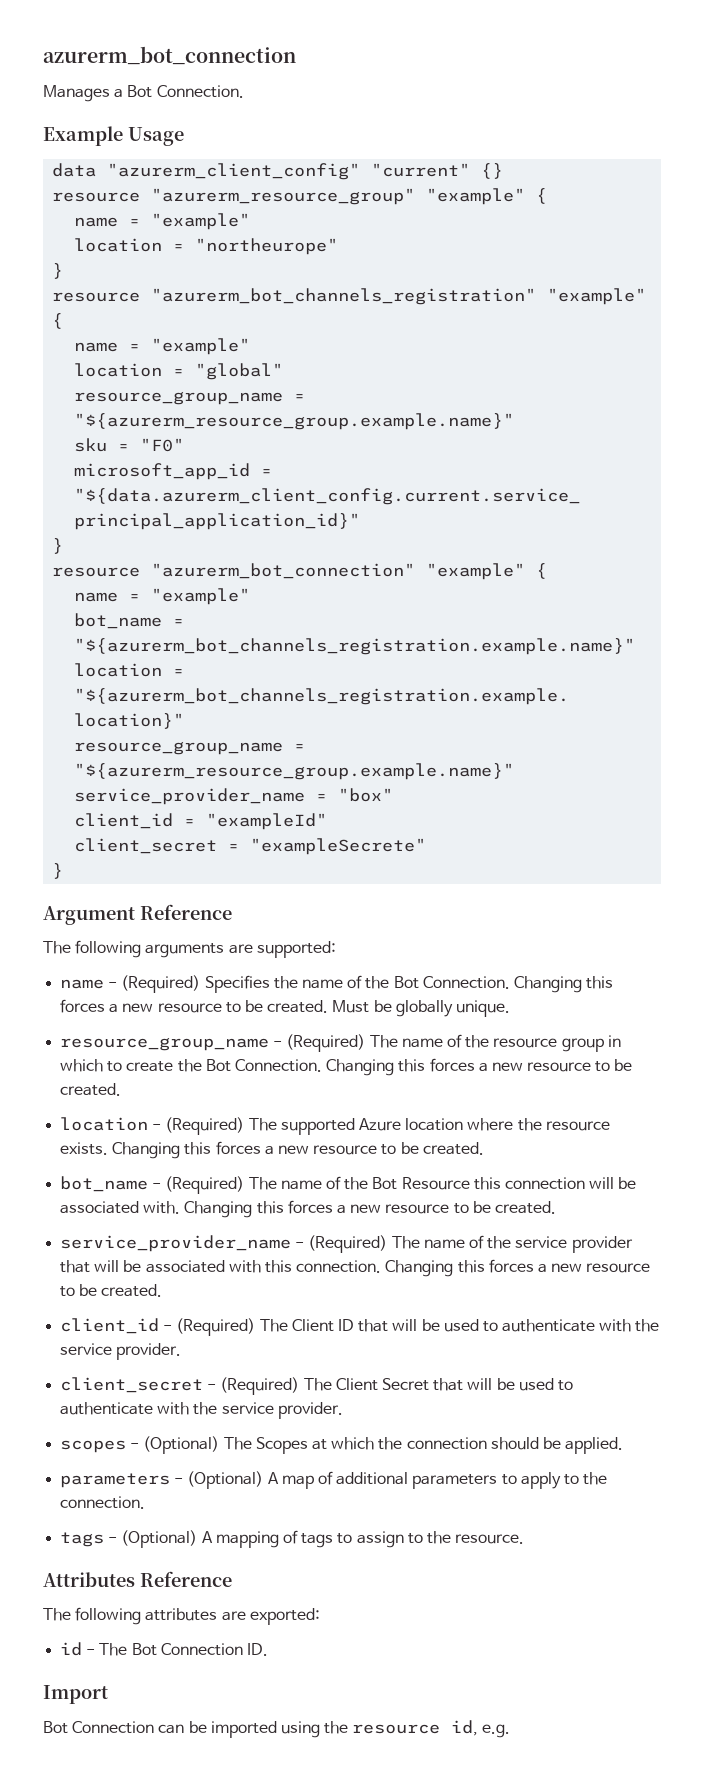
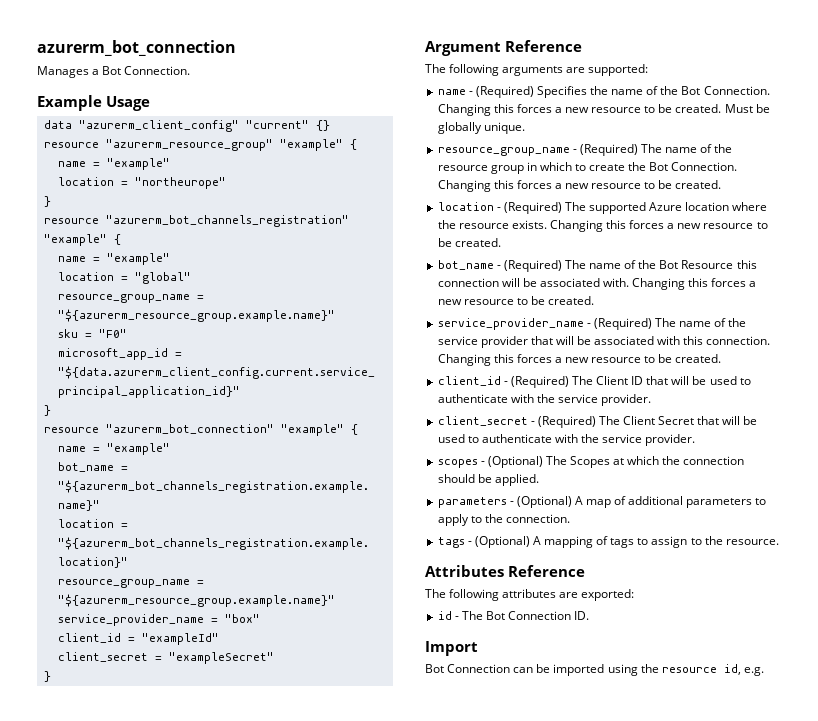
- client_secret = "exampleSecrete"
+ client_secret = "exampleSecret"

